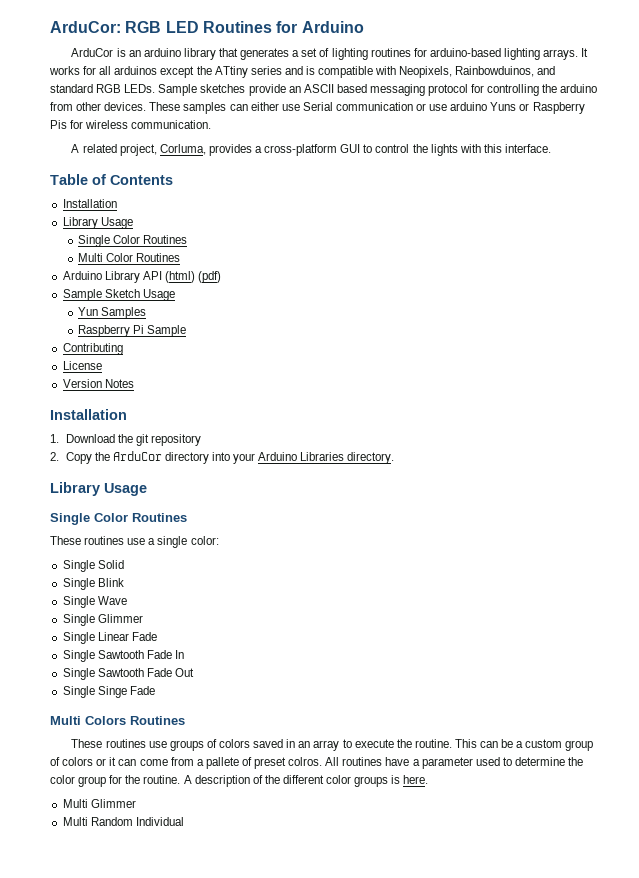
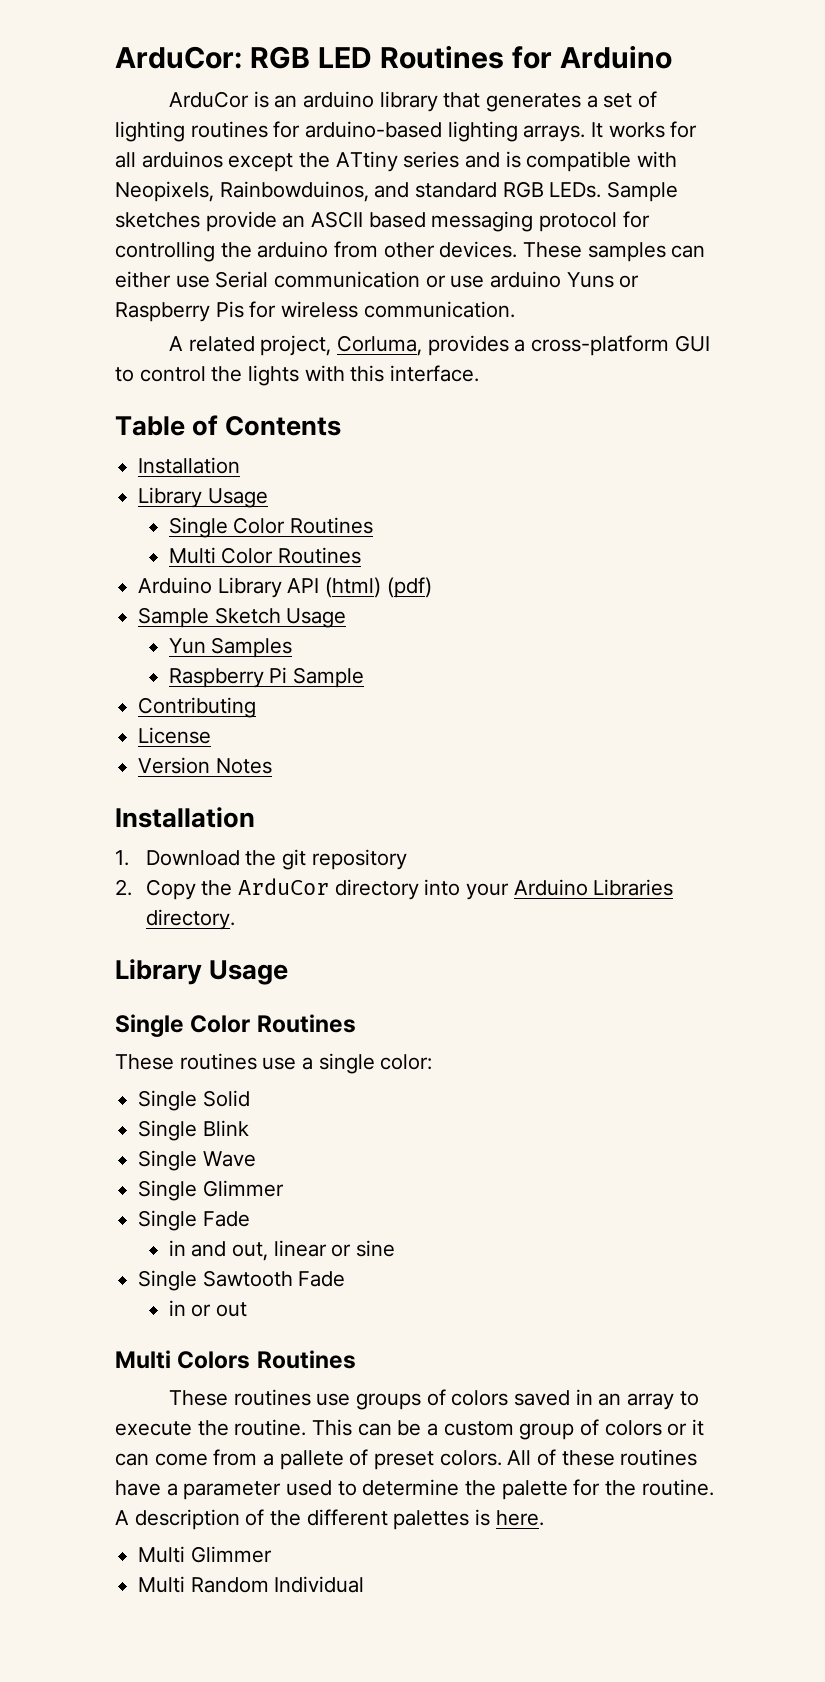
- Single Linear Fade
- Single Sawtooth Fade In
- Single Sawtooth Fade Out
- Single Singe Fade
+ Single Fade
+ in and out, linear or sine
+ Single Sawtooth Fade
+ in or out
- This can be a custom group of colors or it can come from a pallete of preset colros. All routines have a parameter used to determine the color group for the routine.
+ This can be a custom group of colors or it can come from a pallete of preset colors. All of these routines have a parameter used to determine the palette for the routine.
- A description of the different color groups is here.
+ A description of the different palettes is here.

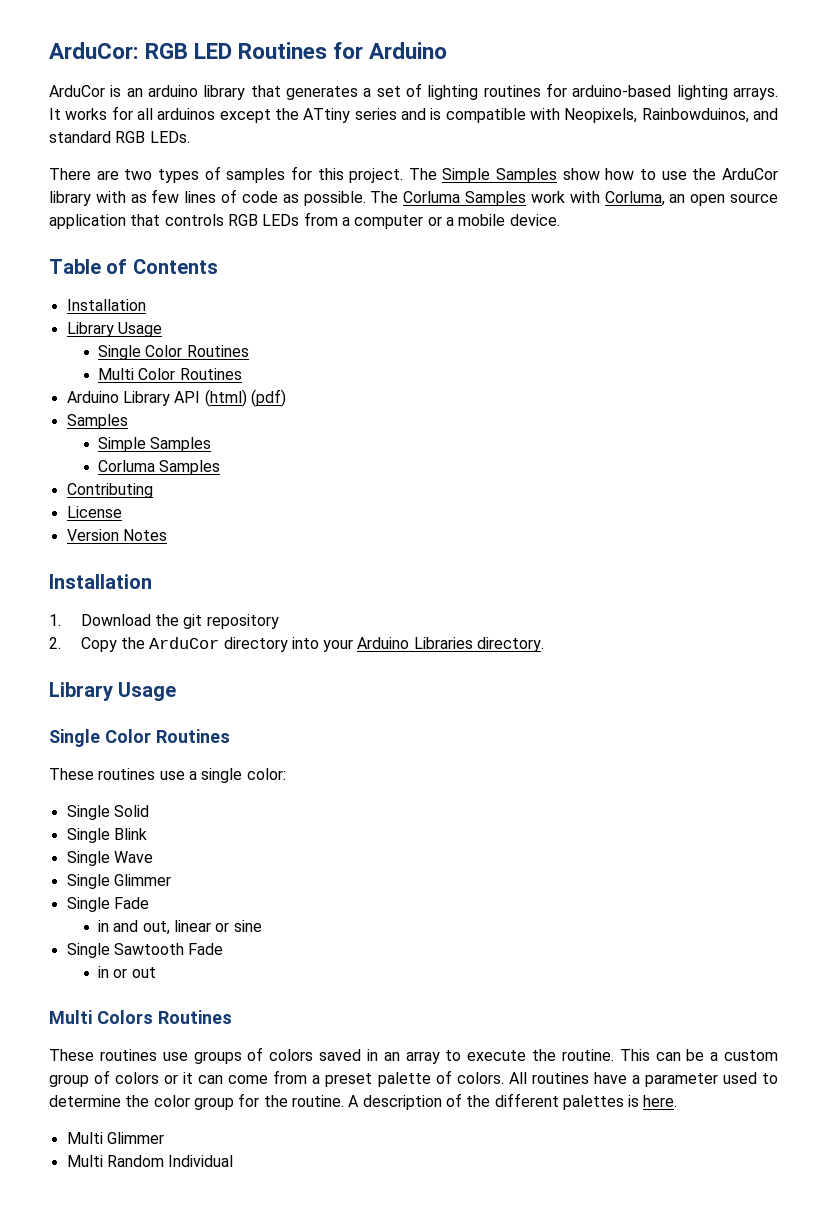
- It works for all arduinos except the ATtiny series and is compatible with Neopixels, Rainbowduinos, and standard RGB LEDs. Sample sketches provide an ASCII based messaging protocol for controlling the arduino from other devices. These samples can either use Serial communication or use arduino Yuns or Raspberry Pis for wireless communication.
- A related project, Corluma, provides a cross-platform GUI to control the lights with this interface.
+ It works for all arduinos except the ATtiny series and is compatible with Neopixels, Rainbowduinos, and standard RGB LEDs.
+ There are two types of samples for this project. The Simple Samples show how to use the ArduCor library with as few lines of code as possible. The Corluma Samples work with Corluma, an open source application that controls RGB LEDs from a computer or a mobile device.
  Arduino Library API (html) (pdf)
- Sample Sketch Usage
- Yun Samples
- Raspberry Pi Sample
+ Samples
+ Simple Samples
+ Corluma Samples
- This can be a custom group of colors or it can come from a pallete of preset colors. All of these routines have a parameter used to determine the palette for the routine.
+ This can be a custom group of colors or it can come from a preset palette of colors. All routines have a parameter used to determine the color group for the routine.

